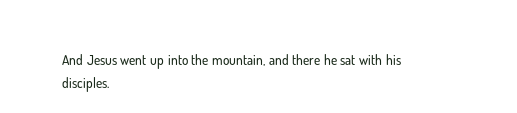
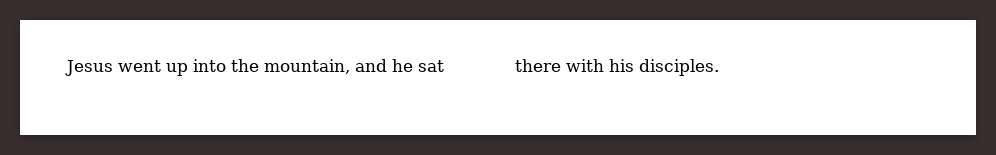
- And Jesus went up into the mountain, and there he sat with his disciples.
+ Jesus went up into the mountain, and he sat there with his disciples.

